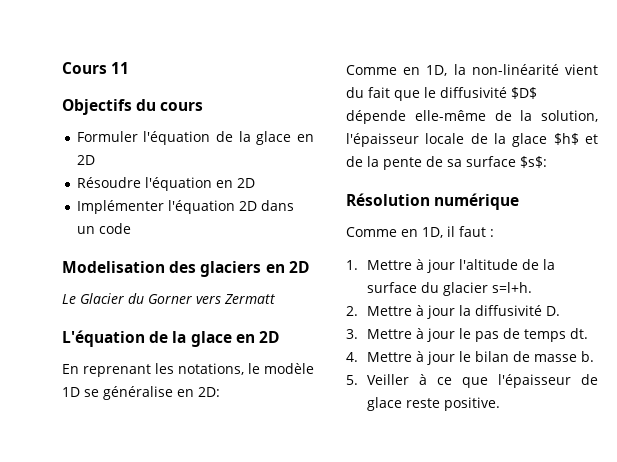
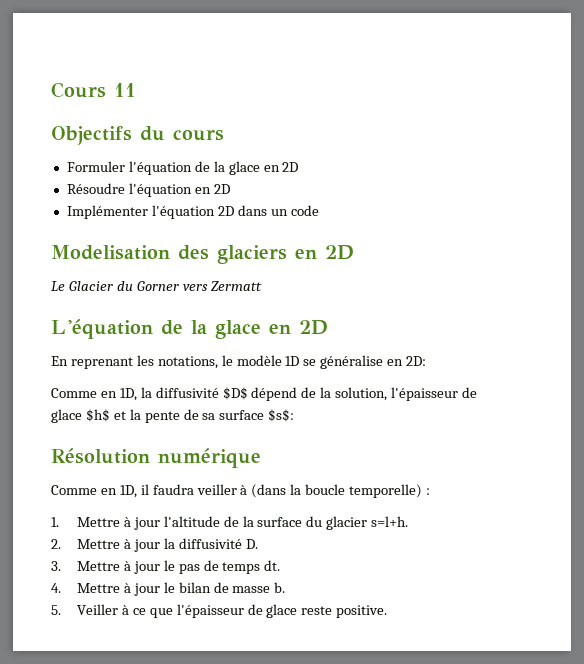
- Comme en 1D, la non-linéarité vient du fait que le diffusivité $D$ dépende elle-même de la solution, l'épaisseur locale de la glace $h$ et de la pente de sa surface $s$:
+ Comme en 1D, la diffusivité $D$ dépend de la solution, l'épaisseur de glace $h$ et la pente de sa surface $s$:
- Comme en 1D, il faut :
+ Comme en 1D, il faudra veiller à (dans la boucle temporelle) :

